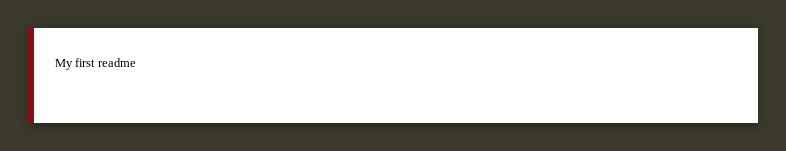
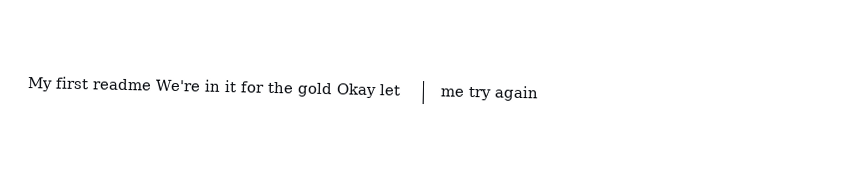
- My first readme
+ My first readme We're in it for the gold Okay let me try again

